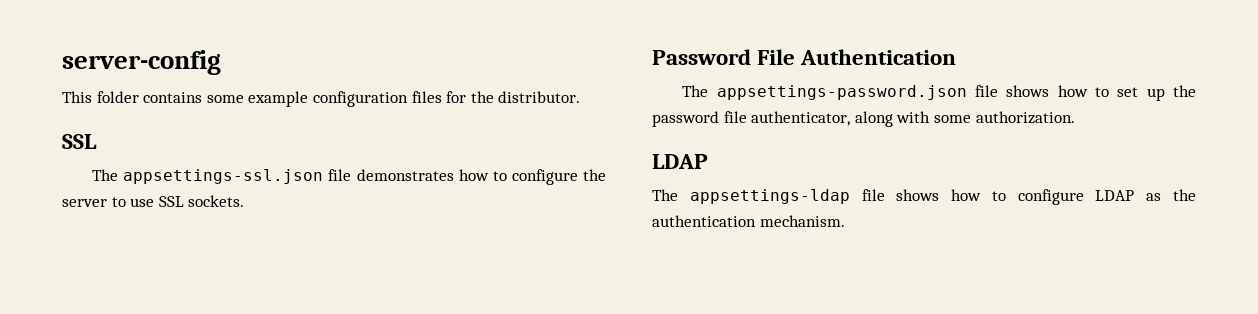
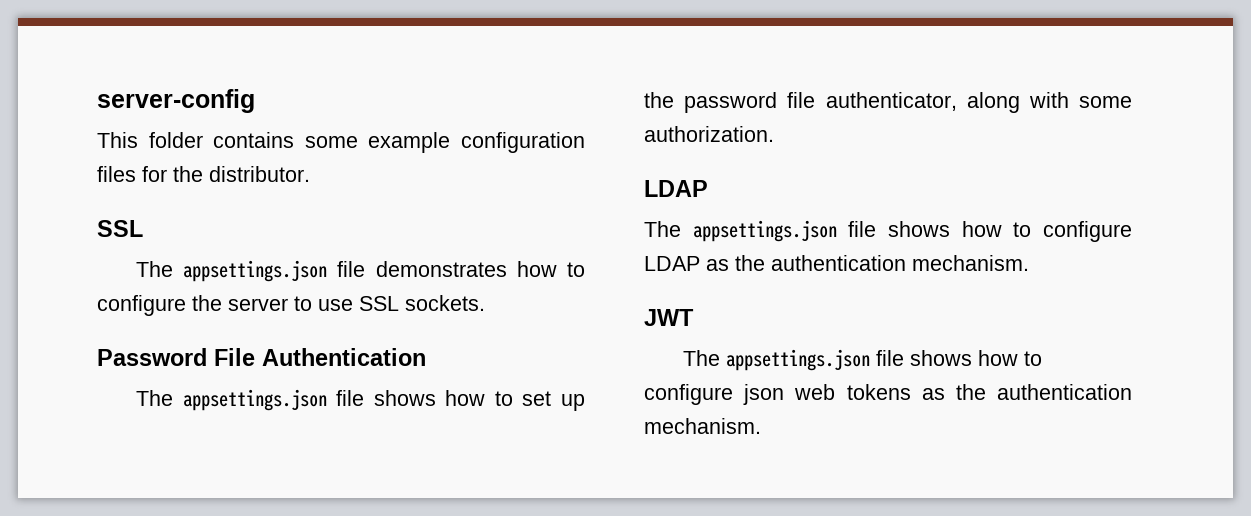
- The appsettings-ssl.json file demonstrates how to configure the server to use SSL sockets.
+ The appsettings.json file demonstrates how to configure the server to use SSL sockets.
- The appsettings-password.json file shows how to set up the password file authenticator, along with some authorization.
+ The appsettings.json file shows how to set up the password file authenticator, along with some authorization.
- The appsettings-ldap file shows how to configure LDAP as the authentication mechanism.
+ The appsettings.json file shows how to configure LDAP as the authentication mechanism.
+ JWT
+ The appsettings.json file shows how to configure json web tokens as the authentication mechanism.

